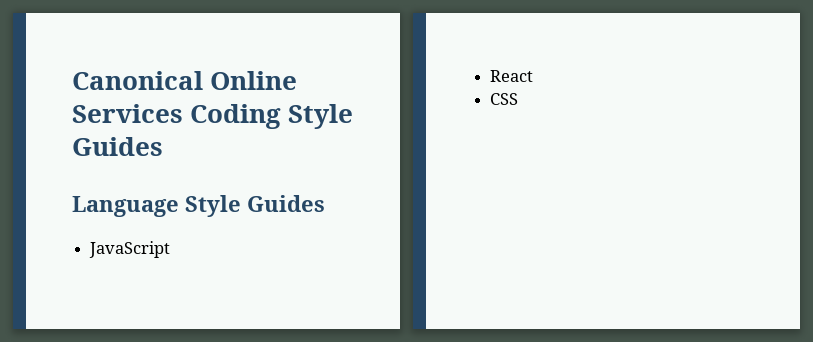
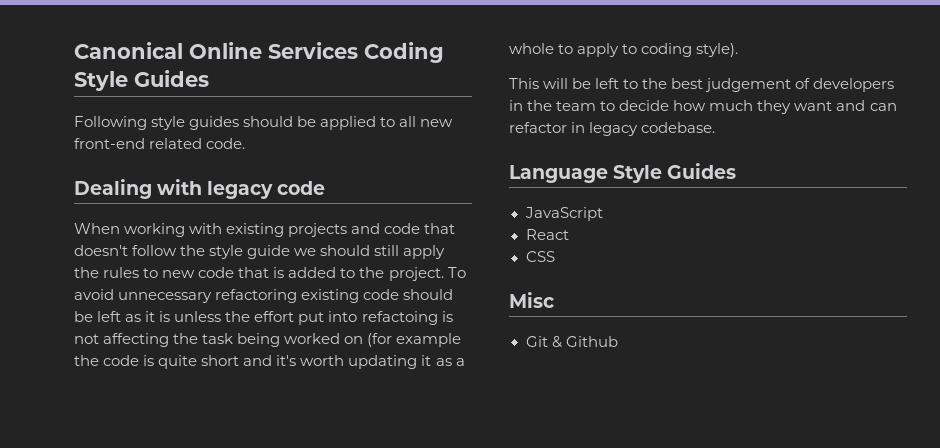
+ Following style guides should be applied to all new front-end related code.
+ Dealing with legacy code
+ When working with existing projects and code that doesn't follow the style guide we should still apply the rules to new code that is added to the project. To avoid unnecessary refactoring existing code should be left as it is unless the effort put into refactoing is not affecting the task being worked on (for example the code is quite short and it's worth updating it as a whole to apply to coding style).
+ This will be left to the best judgement of developers in the team to decide how much they want and can refactor in legacy codebase.
+ Misc
+ Git & Github

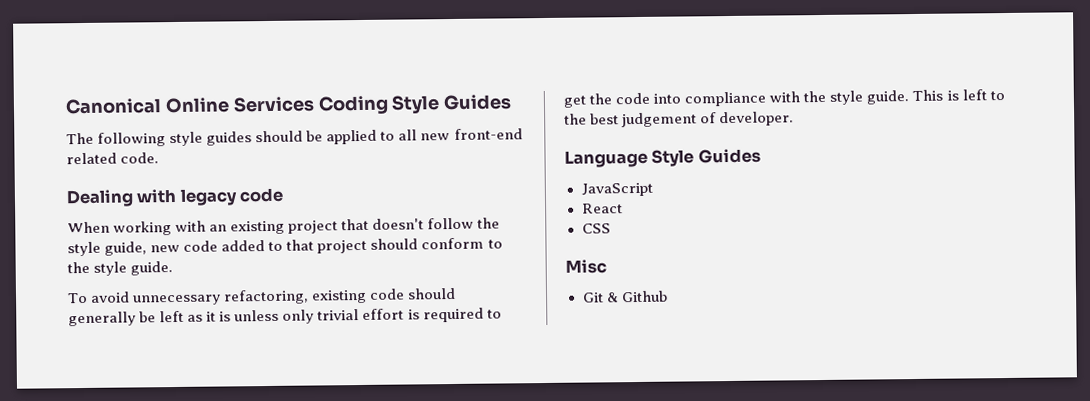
- Following style guides should be applied to all new front-end related code.
+ The following style guides should be applied to all new front-end related code.
- When working with existing projects and code that doesn't follow the style guide we should still apply the rules to new code that is added to the project. To avoid unnecessary refactoring existing code should be left as it is unless the effort put into refactoing is not affecting the task being worked on (for example the code is quite short and it's worth updating it as a whole to apply to coding style).
- This will be left to the best judgement of developers in the team to decide how much they want and can refactor in legacy codebase.
+ When working with an existing project that doesn't follow the style guide, new code added to that project should conform to the style guide.
+ To avoid unnecessary refactoring, existing code should generally be left as it is unless only trivial effort is required to get the code into compliance with the style guide. This is left to the best judgement of developer.

